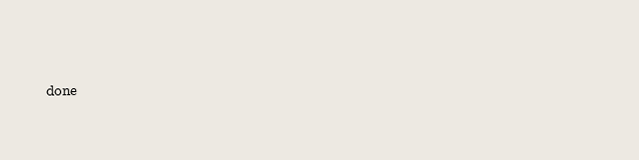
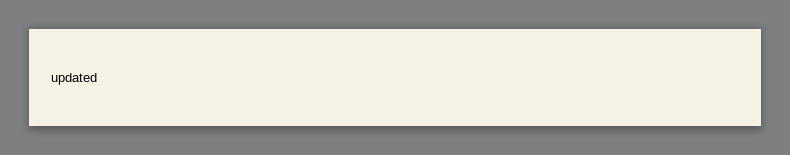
- done
+ updated

